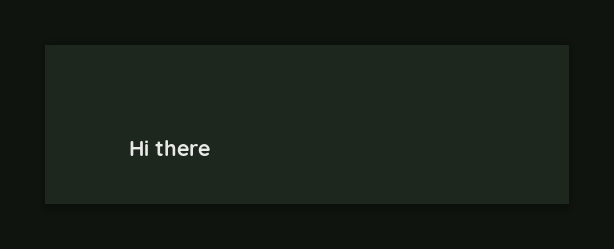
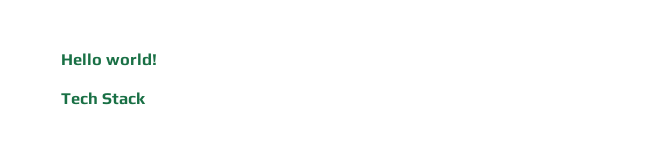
- Hi there
+ Hello world!
+ Tech Stack

